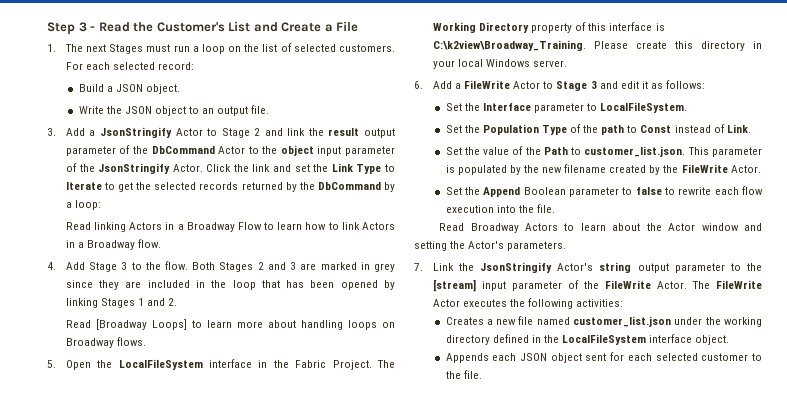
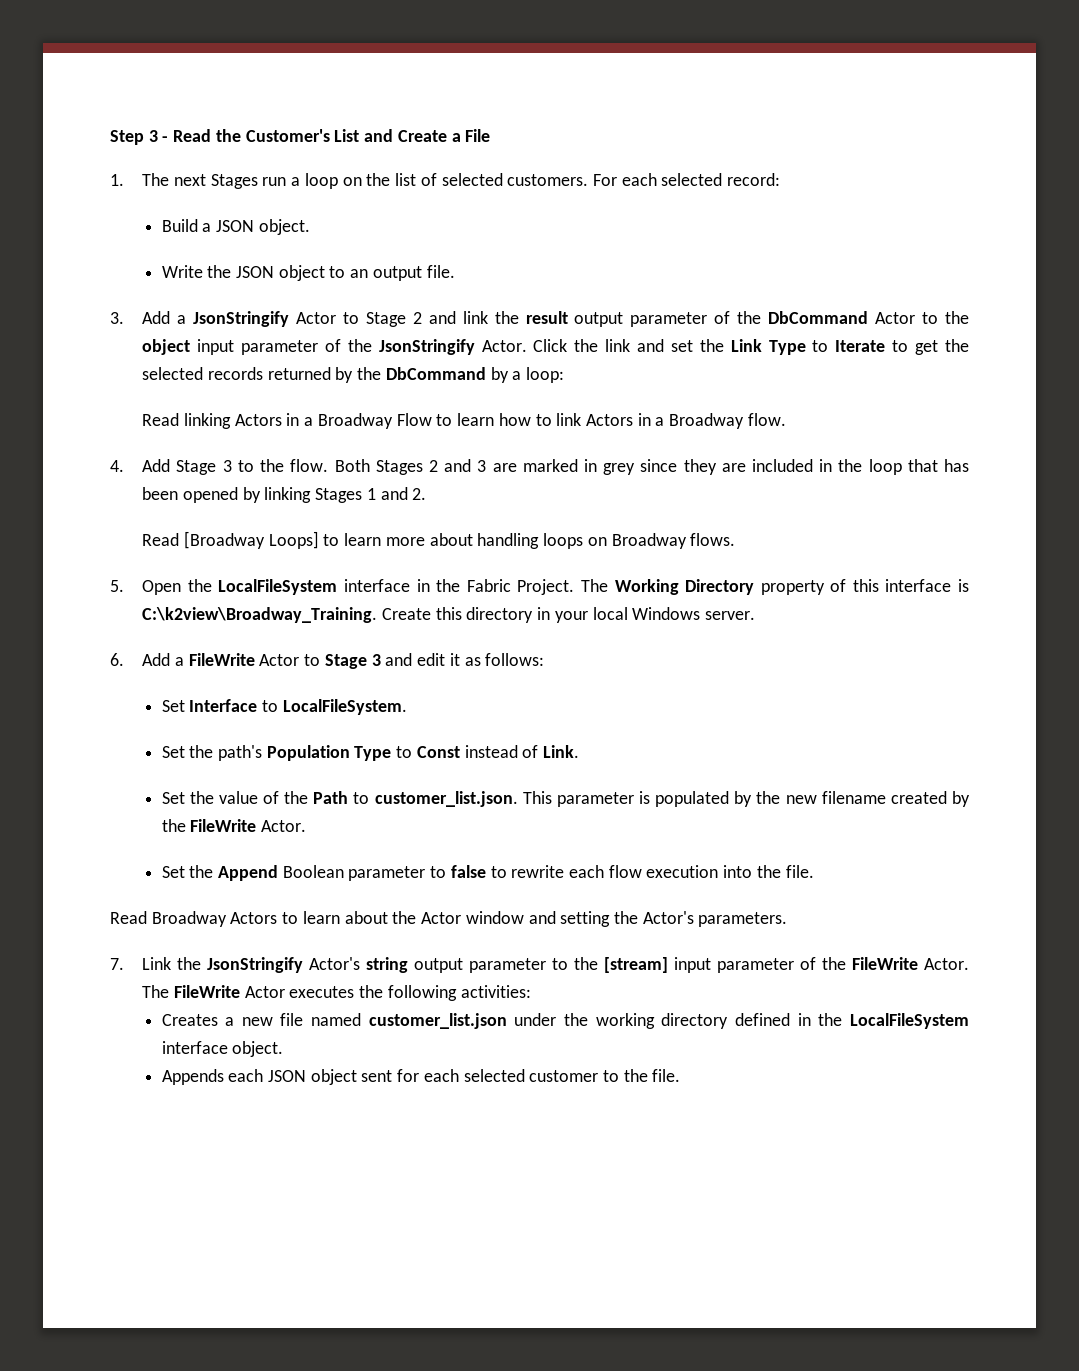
- 1. The next Stages must run a loop on the list of selected customers.
+ 1. The next Stages run a loop on the list of selected customers.
- Please create this directory in your local Windows server.
+ Create this directory in your local Windows server.
- Set the Interface parameter to LocalFileSystem.
+ Set Interface to LocalFileSystem.
- Set the Population Type of the path to Const instead of Link.
+ Set the path's Population Type to Const instead of Link.

